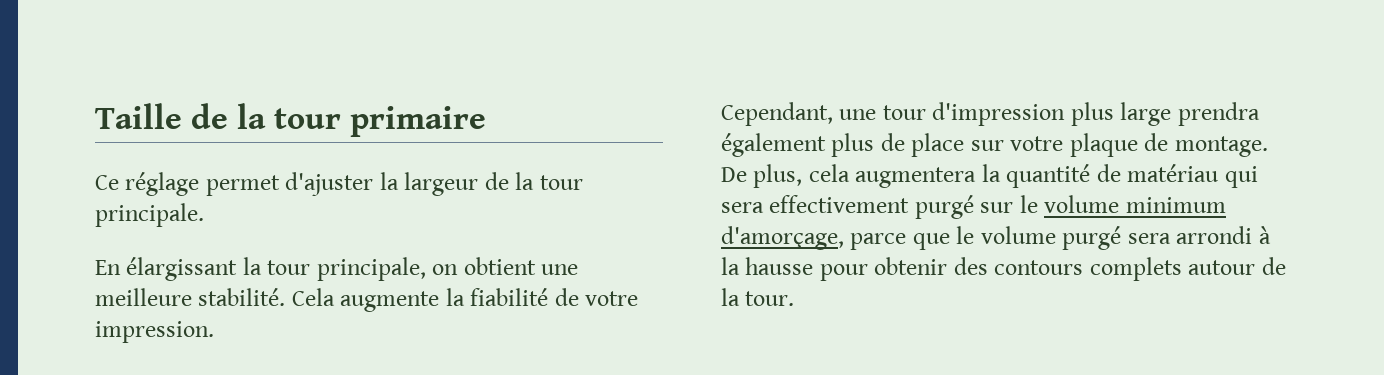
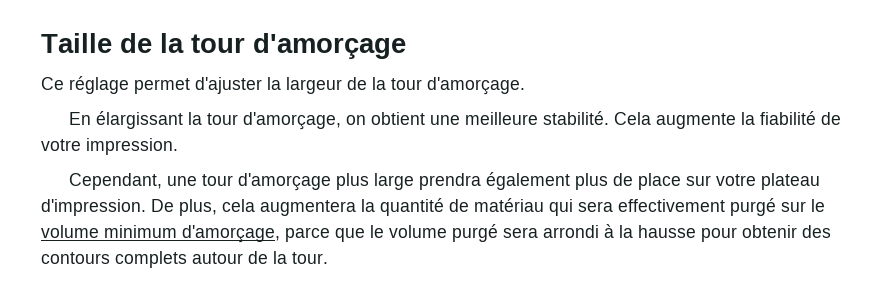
- Taille de la tour primaire
+ Taille de la tour d'amorçage
- Ce réglage permet d'ajuster la largeur de la tour principale.
+ Ce réglage permet d'ajuster la largeur de la tour d'amorçage.
- En élargissant la tour principale, on obtient une meilleure stabilité.
+ En élargissant la tour d'amorçage, on obtient une meilleure stabilité.
- Cependant, une tour d'impression plus large prendra également plus de place sur votre plaque de montage.
+ Cependant, une tour d'amorçage plus large prendra également plus de place sur votre plateau d'impression.

